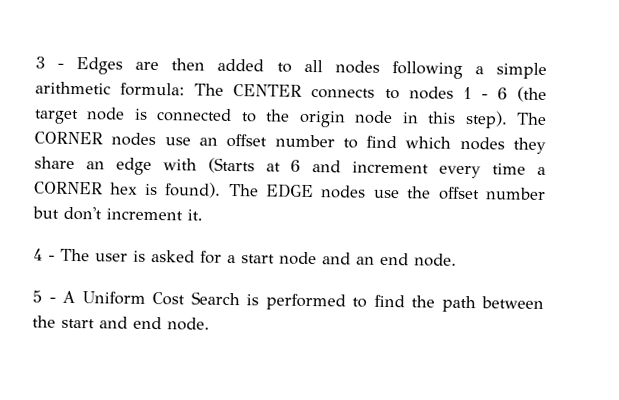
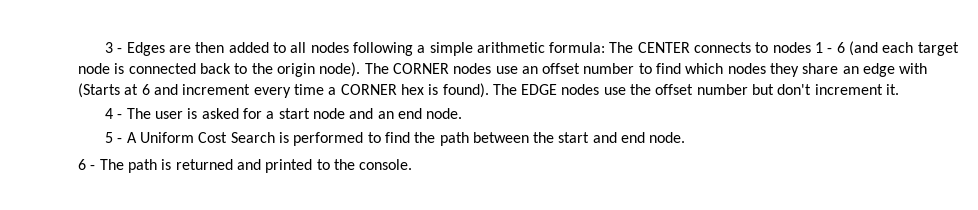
- 3 - Edges are then added to all nodes following a simple arithmetic formula: The CENTER connects to nodes 1 - 6 (the target node is connected to the origin node in this step).
+ 3 - Edges are then added to all nodes following a simple arithmetic formula: The CENTER connects to nodes 1 - 6 (and each target node is connected back to the origin node).
+ 6 - The path is returned and printed to the console.

